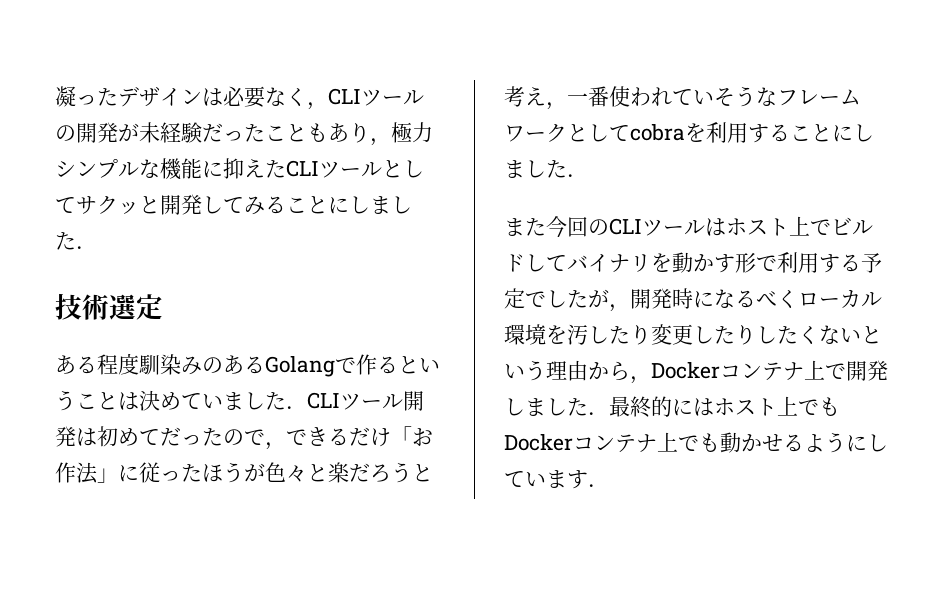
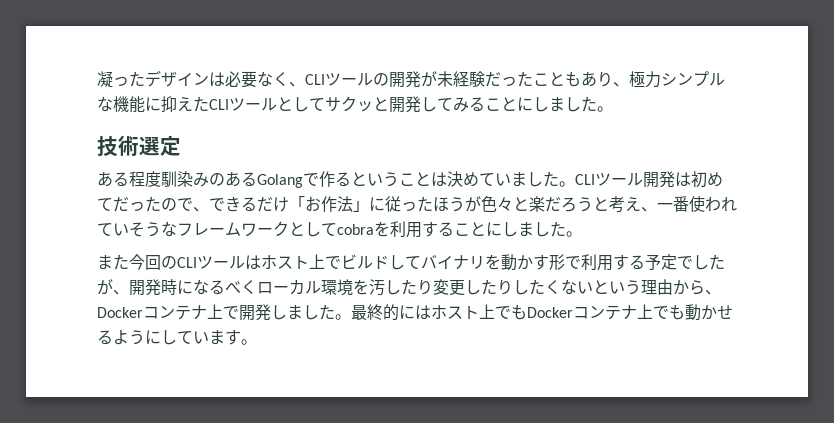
- 凝ったデザインは必要なく，CLIツールの開発が未経験だったこともあり，極力シンプルな機能に抑えたCLIツールとしてサクッと開発してみることにしました．
+ 凝ったデザインは必要なく、CLIツールの開発が未経験だったこともあり、極力シンプルな機能に抑えたCLIツールとしてサクッと開発してみることにしました。
- ある程度馴染みのあるGolangで作るということは決めていました．CLIツール開発は初めてだったので，できるだけ「お作法」に従ったほうが色々と楽だろうと考え，一番使われていそうなフレームワークとしてcobraを利用することにしました．
+ ある程度馴染みのあるGolangで作るということは決めていました。CLIツール開発は初めてだったので、できるだけ「お作法」に従ったほうが色々と楽だろうと考え、一番使われていそうなフレームワークとしてcobraを利用することにしました。
- また今回のCLIツールはホスト上でビルドしてバイナリを動かす形で利用する予定でしたが，開発時になるべくローカル環境を汚したり変更したりしたくないという理由から，Dockerコンテナ上で開発しました．最終的にはホスト上でもDockerコンテナ上でも動かせるようにしています．
+ また今回のCLIツールはホスト上でビルドしてバイナリを動かす形で利用する予定でしたが、開発時になるべくローカル環境を汚したり変更したりしたくないという理由から、Dockerコンテナ上で開発しました。最終的にはホスト上でもDockerコンテナ上でも動かせるようにしています。

